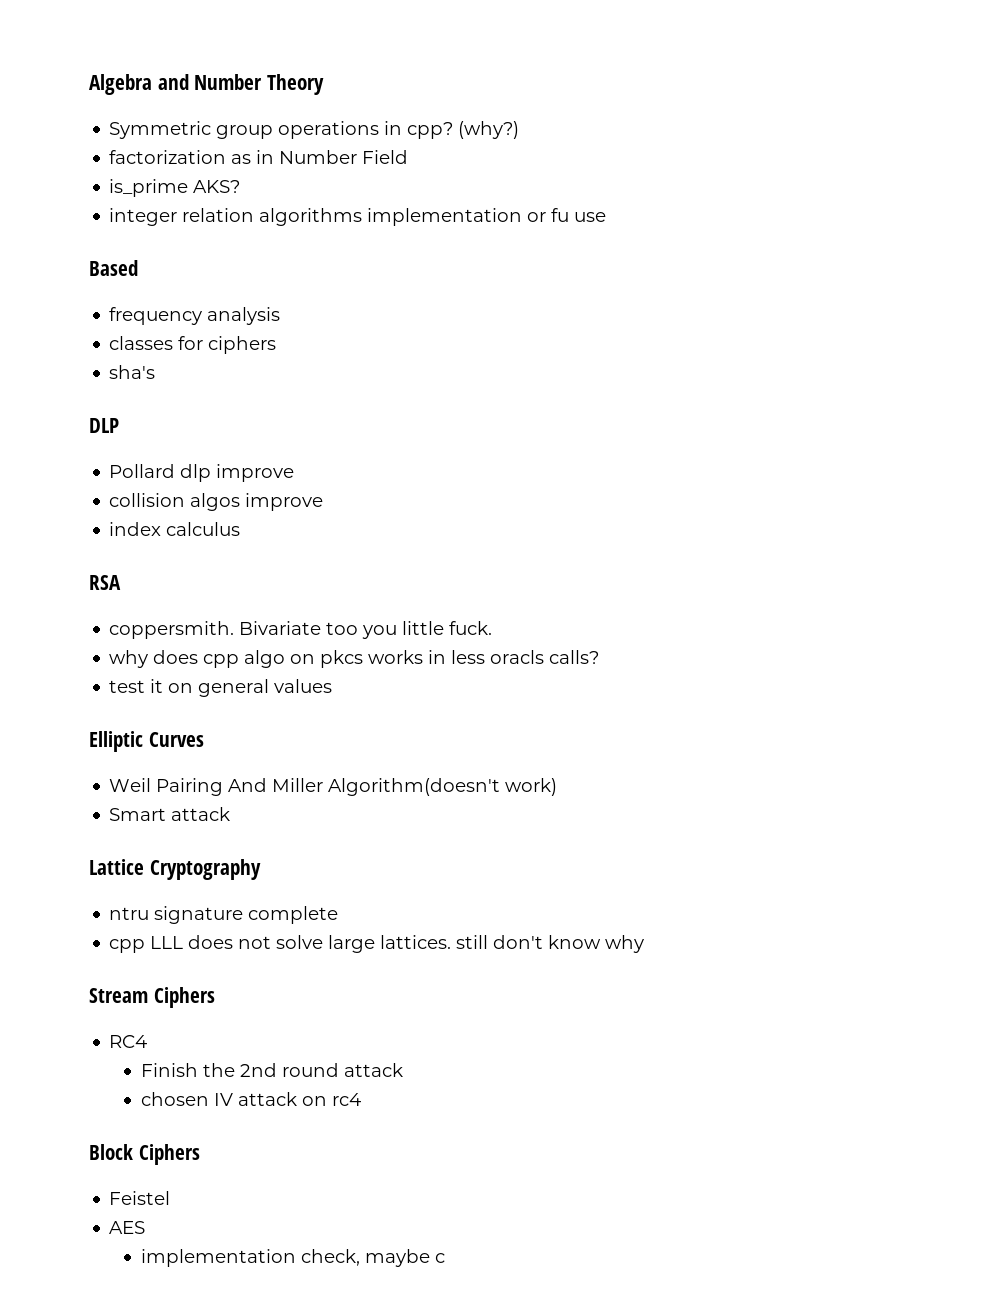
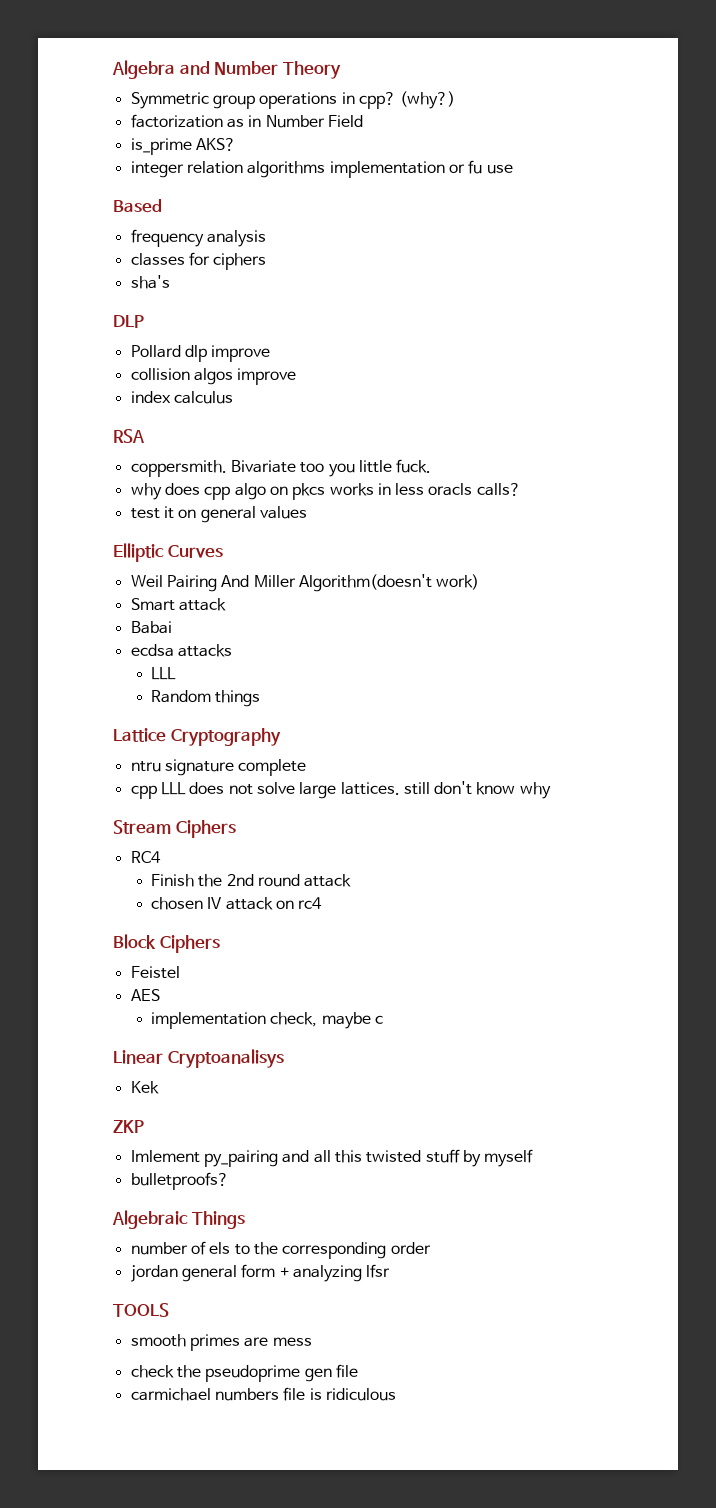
+ Babai
+ ecdsa attacks
+ LLL
+ Random things
+ Linear Cryptoanalisys
+ Kek
+ ZKP
+ Imlement py_pairing and all this twisted stuff by myself
+ bulletproofs?
+ Algebraic Things
+ number of els to the corresponding order
+ jordan general form + analyzing lfsr
+ TOOLS
+ smooth primes are mess
+ check the pseudoprime gen file
+ carmichael numbers file is ridiculous

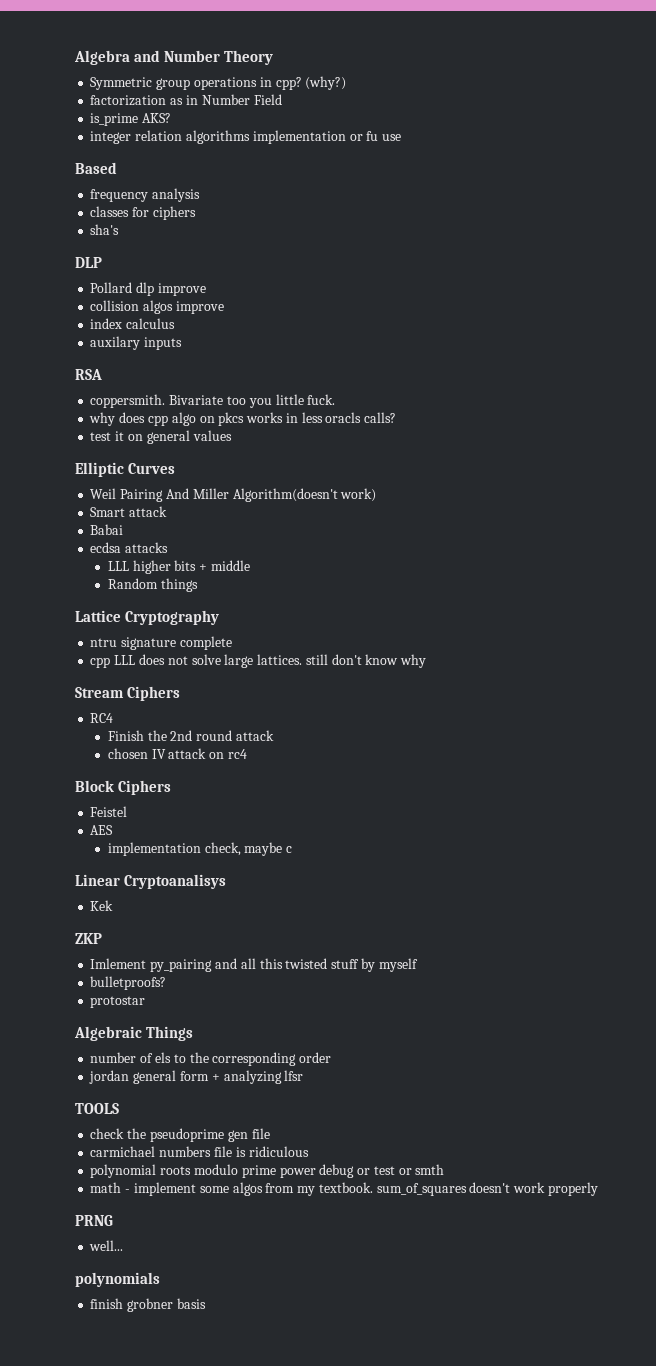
+ auxilary inputs
  ecdsa attacks
- LLL
+ LLL higher bits + middle
+ protostar
- smooth primes are mess
+ polynomial roots modulo prime power debug or test or smth
+ math - implement some algos from my textbook. sum_of_squares doesn't work properly
+ PRNG
+ well...
+ polynomials
+ finish grobner basis

